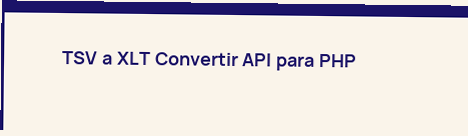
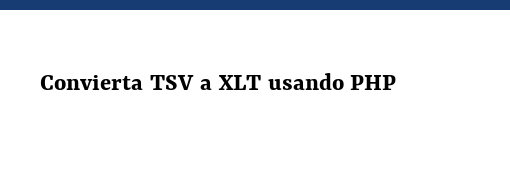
- TSV a XLT Convertir API para PHP
+ Convierta TSV a XLT usando PHP

